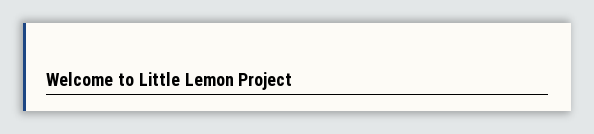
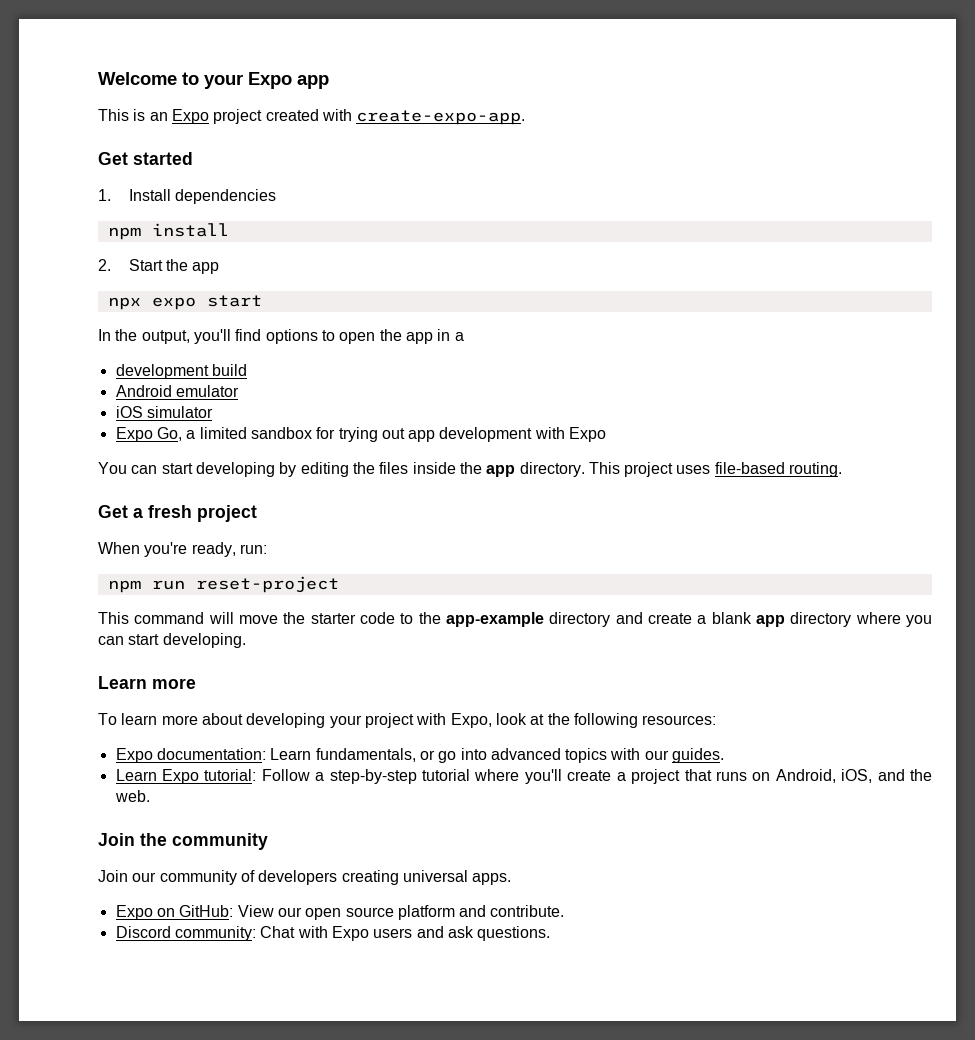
- Welcome to Little Lemon Project
+ Welcome to your Expo app
+ This is an Expo project created with create-expo-app.
+ Get started
+ 1. Install dependencies
+ npm install
+ 2. Start the app
+ npx expo start
+ In the output, you'll find options to open the app in a
+ development build
+ Android emulator
+ iOS simulator
+ Expo Go, a limited sandbox for trying out app development with Expo
+ You can start developing by editing the files inside the app directory. This project uses file-based routing.
+ Get a fresh project
+ When you're ready, run:
+ npm run reset-project
+ This command will move the starter code to the app-example directory and create a blank app directory where you can start developing.
+ Learn more
+ To learn more about developing your project with Expo, look at the following resources:
+ Expo documentation: Learn fundamentals, or go into advanced topics with our guides.
+ Learn Expo tutorial: Follow a step-by-step tutorial where you'll create a project that runs on Android, iOS, and the web.
+ Join the community
+ Join our community of developers creating universal apps.
+ Expo on GitHub: View our open source platform and contribute.
+ Discord community: Chat with Expo users and ask questions.

